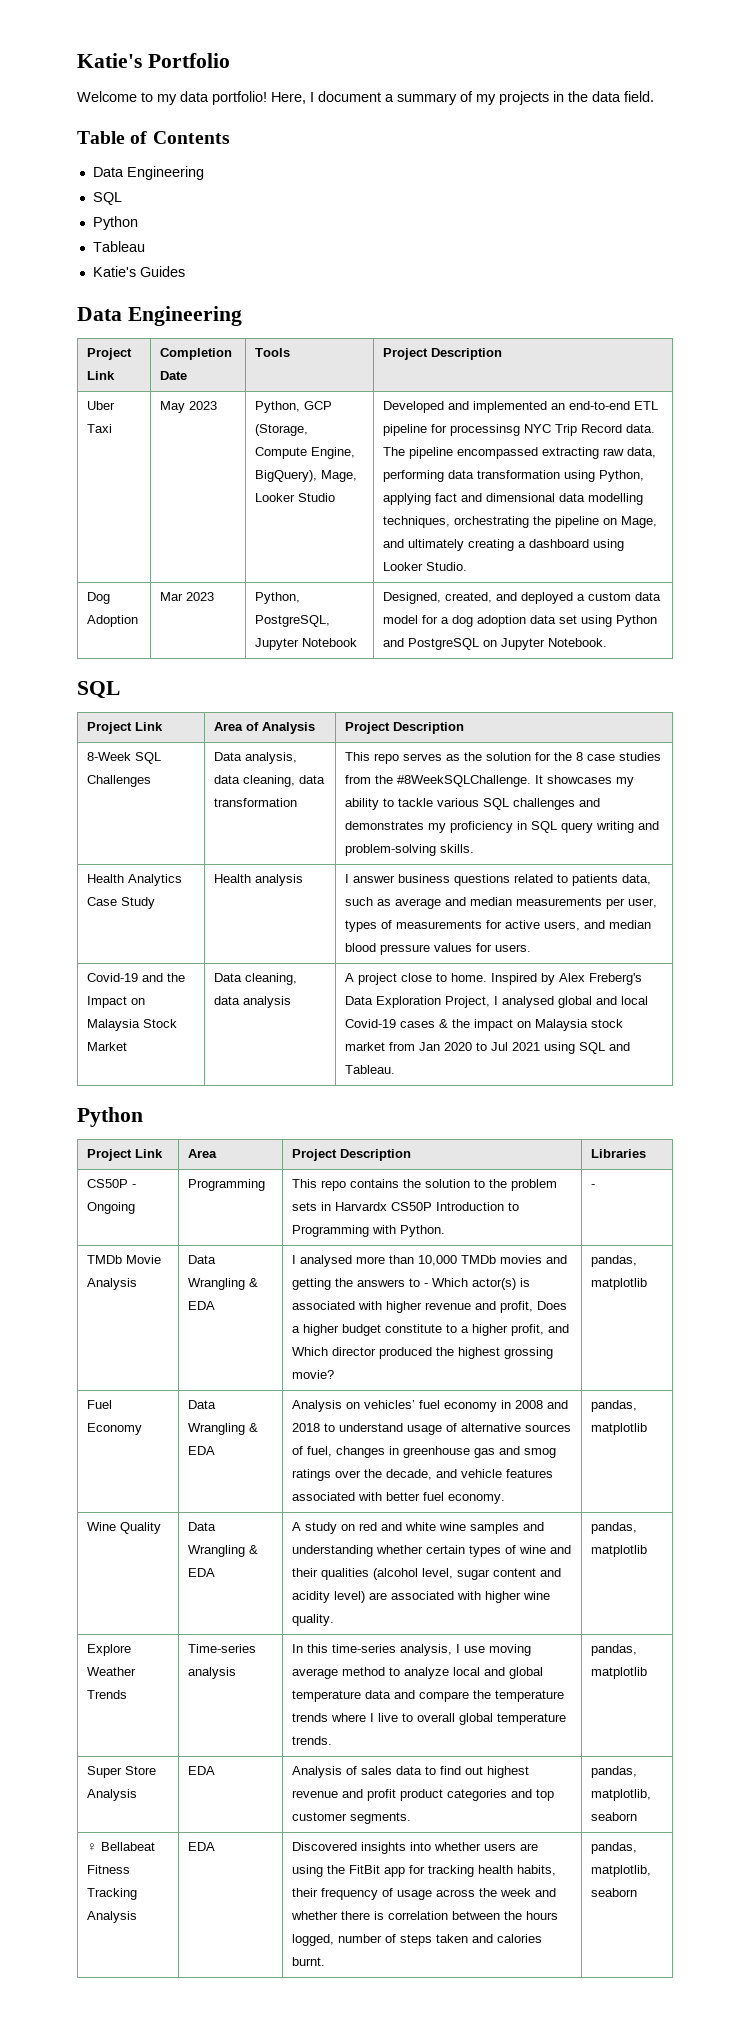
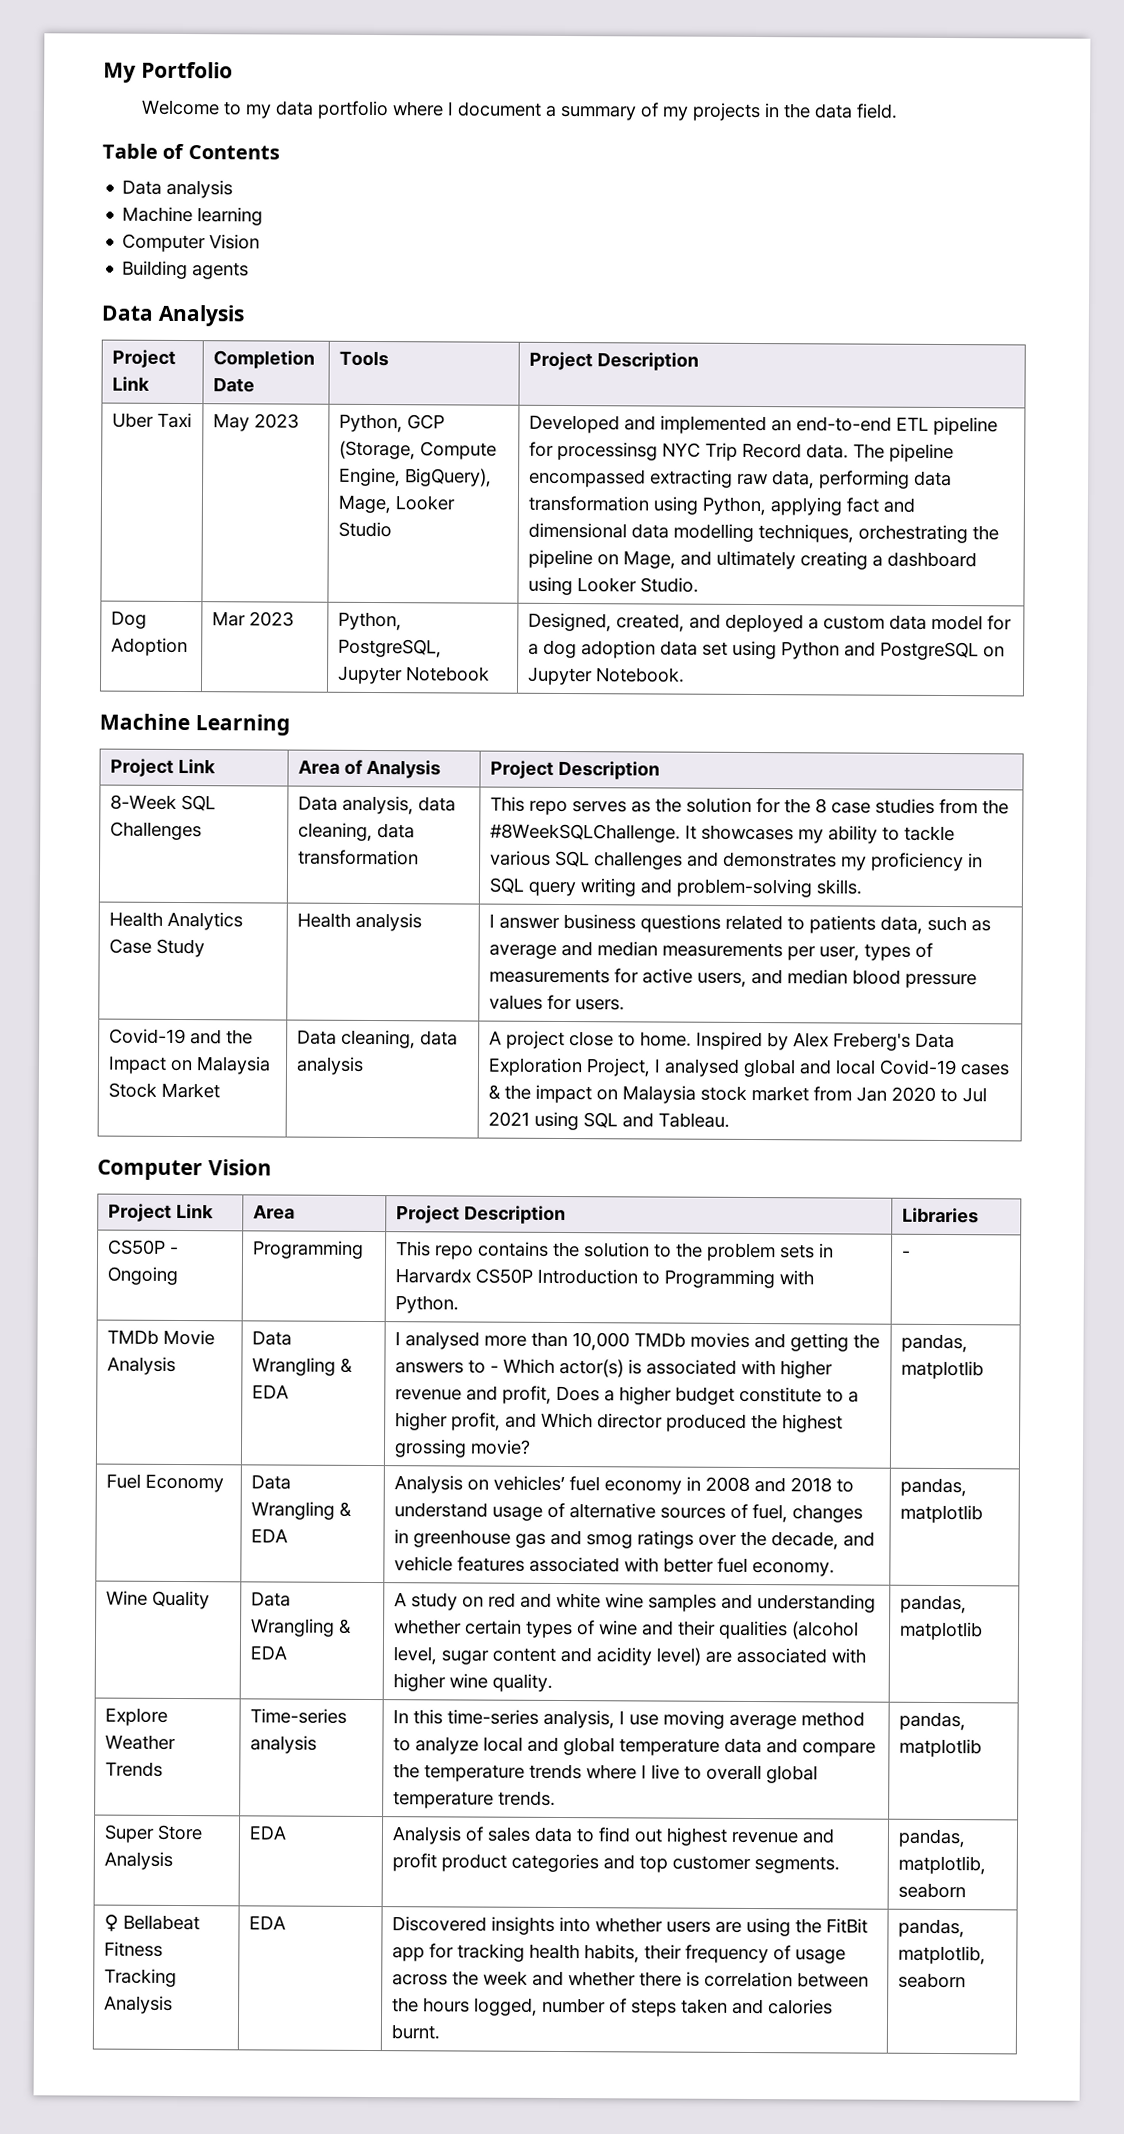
- Katie's Portfolio
+ My Portfolio
- Welcome to my data portfolio! Here, I document a summary of my projects in the data field.
+ Welcome to my data portfolio where I document a summary of my projects in the data field.
  Table of Contents
- Data Engineering
- SQL
- Python
- Tableau
- Katie's Guides
- Data Engineering
+ Data analysis
+ Machine learning
+ Computer Vision
+ Building agents
+ Data Analysis
  Dog Adoption | Mar 2023 | Python, PostgreSQL, Jupyter Notebook | Designed, created, and deployed a custom data model for a dog adoption data set using Python and PostgreSQL on Jupyter Notebook.
- SQL
+ Machine Learning
  Inspired by Alex Freberg's Data Exploration Project, I analysed global and local Covid-19 cases & the impact on Malaysia stock market from Jan 2020 to Jul 2021 using SQL and Tableau.
- Python
+ Computer Vision

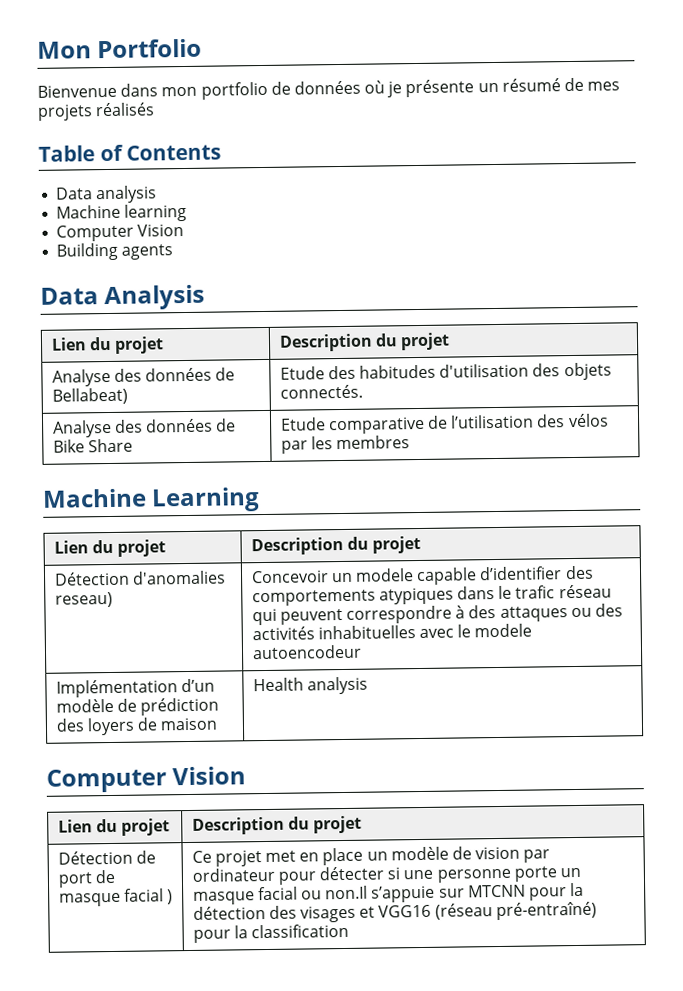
- My Portfolio
+ Mon Portfolio
- Welcome to my data portfolio where I document a summary of my projects in the data field.
+ Bienvenue dans mon portfolio de données où je présente un résumé de mes projets réalisés
  Data Analysis
- Project Link | Completion Date | Tools | Project Description
- Uber Taxi | May 2023 | Python, GCP (Storage, Compute Engine, BigQuery), Mage, Looker Studio | Developed and implemented an end-to-end ETL pipeline for processinsg NYC Trip Record data. The pipeline encompassed extracting raw data, performing data transformation using Python, applying fact and dimensional data modelling techniques, orchestrating the pipeline on Mage, and ultimately creating a dashboard using Looker Studio.
- Dog Adoption | Mar 2023 | Python, PostgreSQL, Jupyter Notebook | Designed, created, and deployed a custom data model for a dog adoption data set using Python and PostgreSQL on Jupyter Notebook.
+ Lien du projet | Description du projet
+ Analyse des données de Bellabeat) | Etude des habitudes d'utilisation des objets connectés.
+ Analyse des données de Bike Share | Etude comparative de l’utilisation des vélos par les membres
  Machine Learning
- Project Link | Area of Analysis | Project Description
- 8-Week SQL Challenges | Data analysis, data cleaning, data transformation | This repo serves as the solution for the 8 case studies from the #8WeekSQLChallenge. It showcases my ability to tackle various SQL challenges and demonstrates my proficiency in SQL query writing and problem-solving skills.
- Health Analytics Case Study | Health analysis | I answer business questions related to patients data, such as average and median measurements per user, types of measurements for active users, and median blood pressure values for users.
- Covid-19 and the Impact on Malaysia Stock Market | Data cleaning, data analysis | A project close to home. Inspired by Alex Freberg's Data Exploration Project, I analysed global and local Covid-19 cases & the impact on Malaysia stock market from Jan 2020 to Jul 2021 using SQL and Tableau.
+ Lien du projet | Description du projet
+ Détection d'anomalies reseau) | Concevoir un modele capable d’identifier des comportements atypiques dans le trafic réseau qui peuvent correspondre à des attaques ou des activités inhabituelles avec le modele autoencodeur
+ Implémentation d’un modèle de prédiction des loyers de maison | Health analysis
  Computer Vision
- Project Link | Area | Project Description | Libraries
- CS50P - Ongoing | Programming | This repo contains the solution to the problem sets in Harvardx CS50P Introduction to Programming with Python. | -
- TMDb Movie Analysis | Data Wrangling & EDA | I analysed more than 10,000 TMDb movies and getting the answers to - Which actor(s) is associated with higher revenue and profit, Does a higher budget constitute to a higher profit, and Which director produced the highest grossing movie? | pandas, matplotlib
- Fuel Economy | Data Wrangling & EDA | Analysis on vehicles’ fuel economy in 2008 and 2018 to understand usage of alternative sources of fuel, changes in greenhouse gas and smog ratings over the decade, and vehicle features associated with better fuel economy. | pandas, matplotlib
- Wine Quality | Data Wrangling & EDA | A study on red and white wine samples and understanding whether certain types of wine and their qualities (alcohol level, sugar content and acidity level) are associated with higher wine quality. | pandas, matplotlib
- Explore Weather Trends | Time-series analysis | In this time-series analysis, I use moving average method to analyze local and global temperature data and compare the temperature trends where I live to overall global temperature trends. | pandas, matplotlib
- Super Store Analysis | EDA | Analysis of sales data to find out highest revenue and profit product categories and top customer segments. | pandas, matplotlib, seaborn
- ♀ Bellabeat Fitness Tracking Analysis | EDA | Discovered insights into whether users are using the FitBit app for tracking health habits, their frequency of usage across the week and whether there is correlation between the hours logged, number of steps taken and calories burnt. | pandas, matplotlib, seaborn
+ Lien du projet | Description du projet
+ Détection de port de masque facial ) | Ce projet met en place un modèle de vision par ordinateur pour détecter si une personne porte un masque facial ou non.Il s’appuie sur MTCNN pour la détection des visages et VGG16 (réseau pré-entraîné) pour la classification

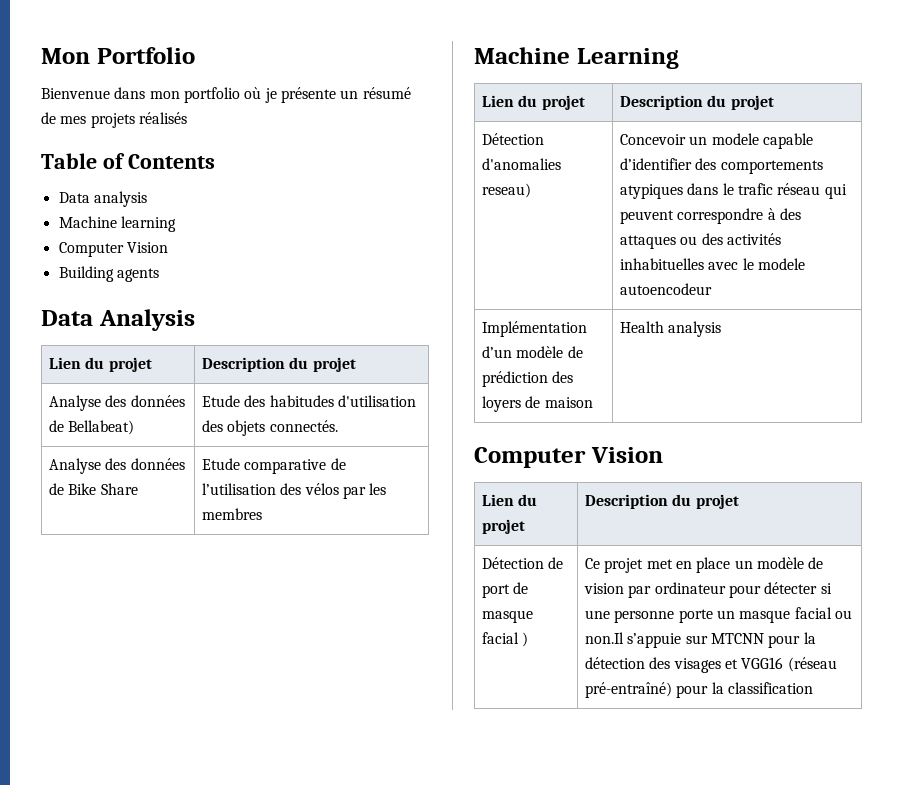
- Bienvenue dans mon portfolio de données où je présente un résumé de mes projets réalisés
+ Bienvenue dans mon portfolio où je présente un résumé de mes projets réalisés

